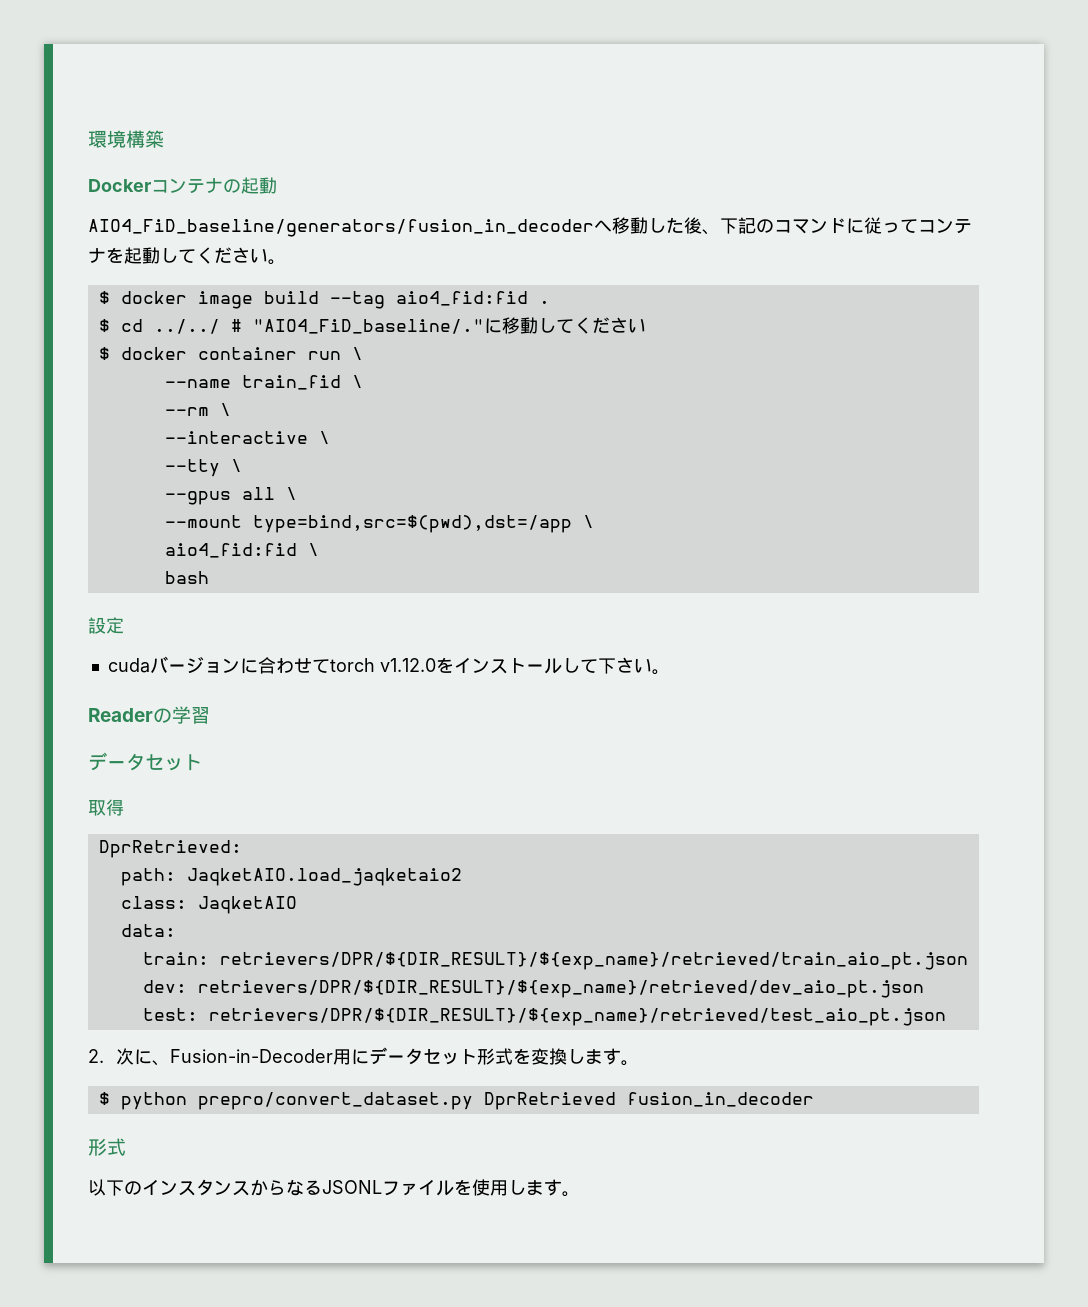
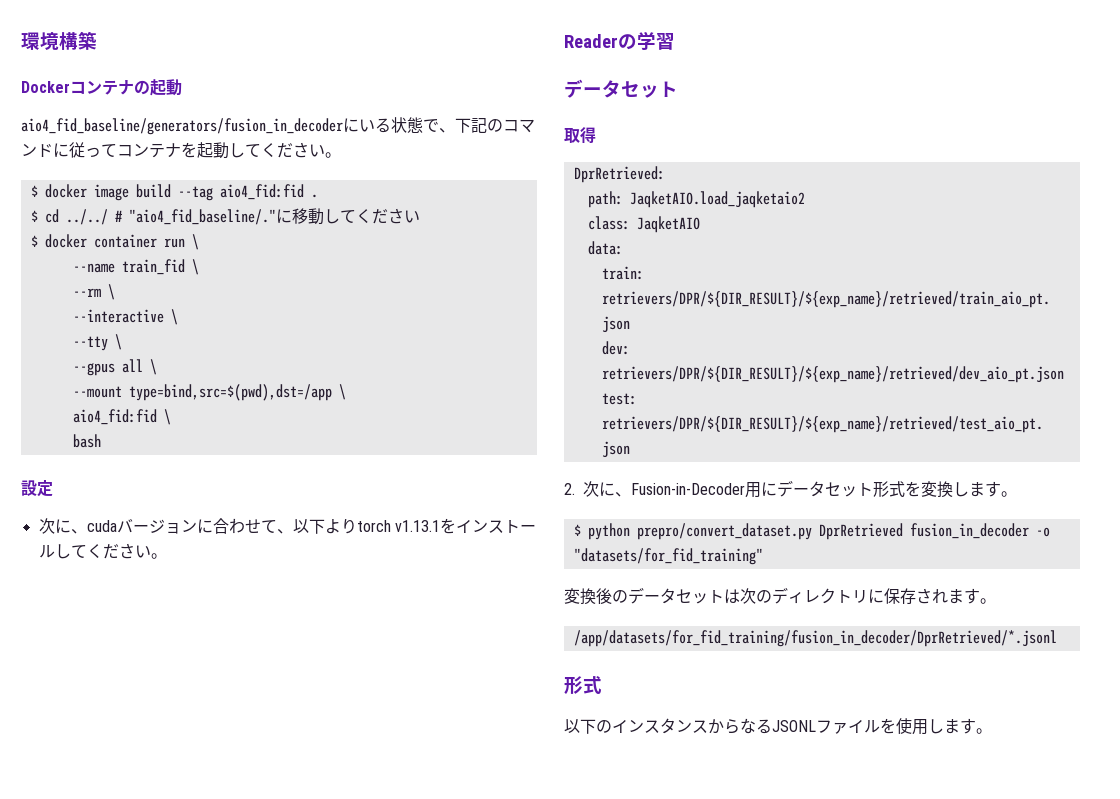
- AIO4_FiD_baseline/generators/fusion_in_decoderへ移動した後、下記のコマンドに従ってコンテナを起動してください。
+ aio4_fid_baseline/generators/fusion_in_decoderにいる状態で、下記のコマンドに従ってコンテナを起動してください。
- $ cd ../../ # "AIO4_FiD_baseline/."
+ $ cd ../../ # "aio4_fid_baseline/."
- cudaバージョンに合わせてtorch v1.12.0をインストールして下さい。
+ 次に、cudaバージョンに合わせて、以下よりtorch v1.13.1をインストールしてください。
- $ python prepro/convert_dataset.py DprRetrieved fusion_in_decoder
+ $ python prepro/convert_dataset.py DprRetrieved fusion_in_decoder -o "datasets/for_fid_training"
+ 変換後のデータセットは次のディレクトリに保存されます。
+ /app/datasets/for_fid_training/fusion_in_decoder/DprRetrieved/*.jsonl

